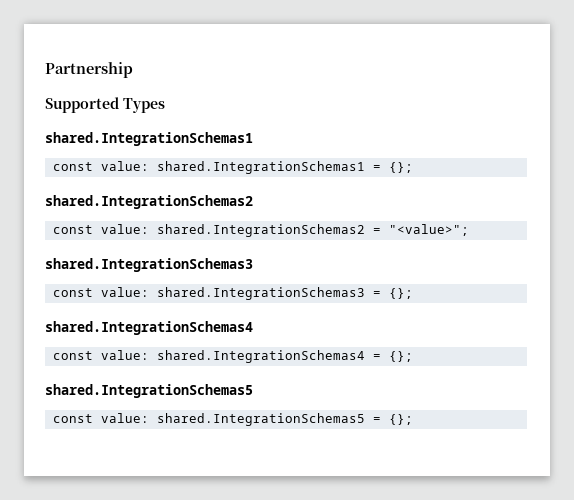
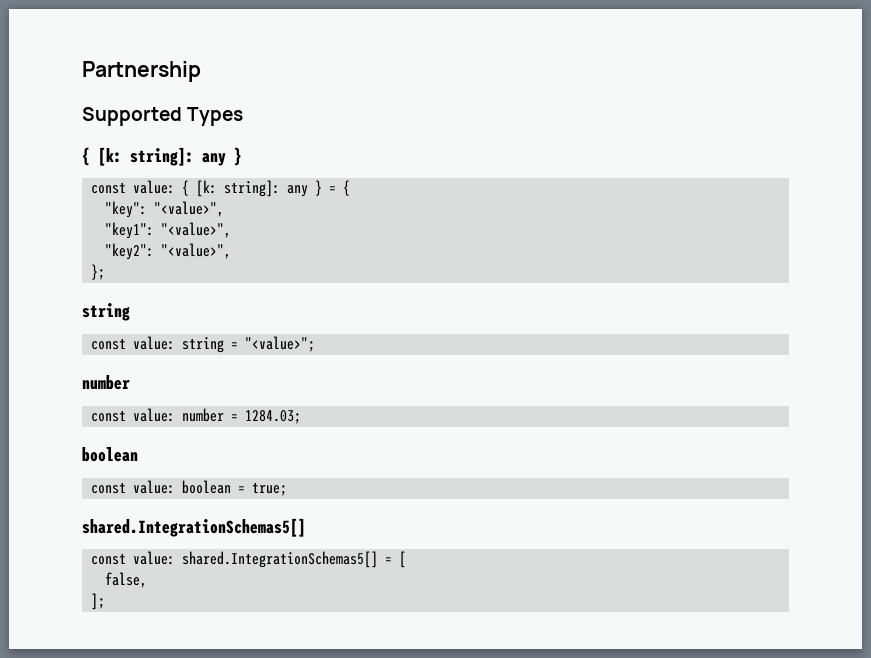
  Supported Types
- shared.IntegrationSchemas1
- const value: shared.IntegrationSchemas1 = {};
- shared.IntegrationSchemas2
- const value: shared.IntegrationSchemas2 = "<value>";
- shared.IntegrationSchemas3
- const value: shared.IntegrationSchemas3 = {};
- shared.IntegrationSchemas4
- const value: shared.IntegrationSchemas4 = {};
- shared.IntegrationSchemas5
- const value: shared.IntegrationSchemas5 = {};
+ { [k: string]: any }
+ const value: { [k: string]: any } = {
+ "key": "<value>",
+ "key1": "<value>",
+ "key2": "<value>",
+ };
+ string
+ const value: string = "<value>";
+ number
+ const value: number = 1284.03;
+ boolean
+ const value: boolean = true;
+ shared.IntegrationSchemas5[]
+ const value: shared.IntegrationSchemas5[] = [
+ false,
+ ];

